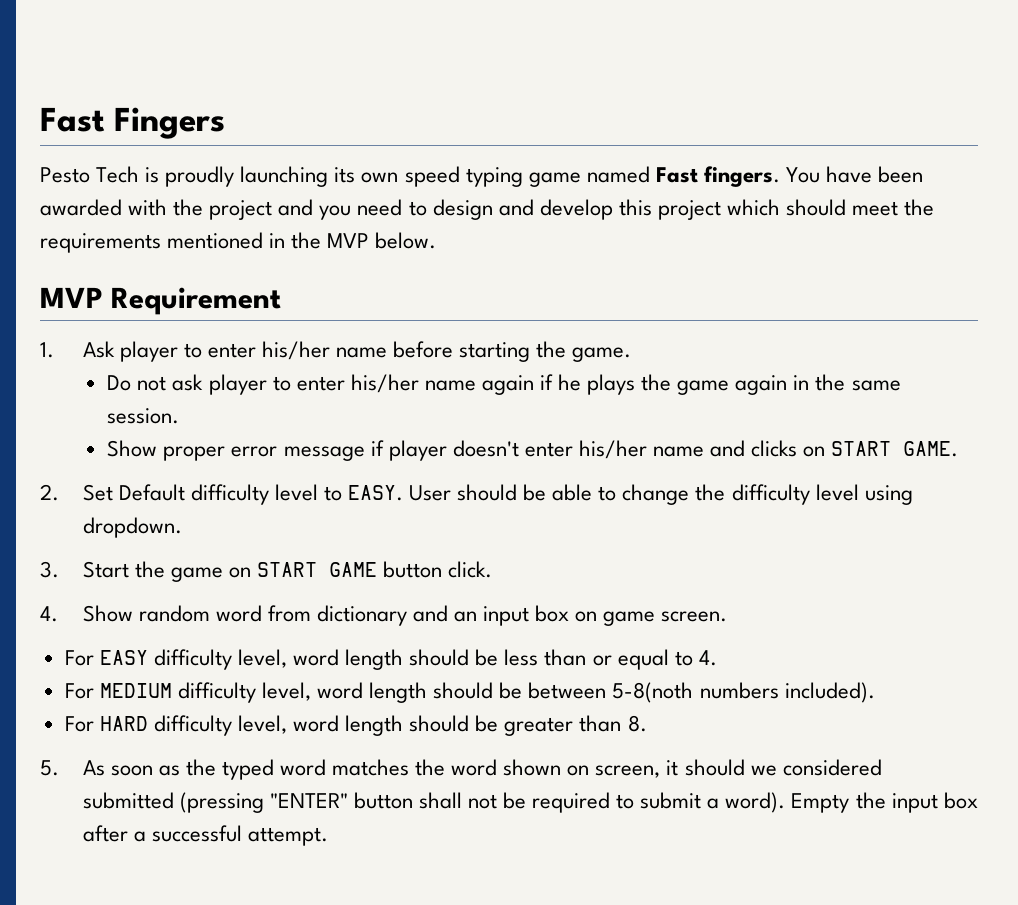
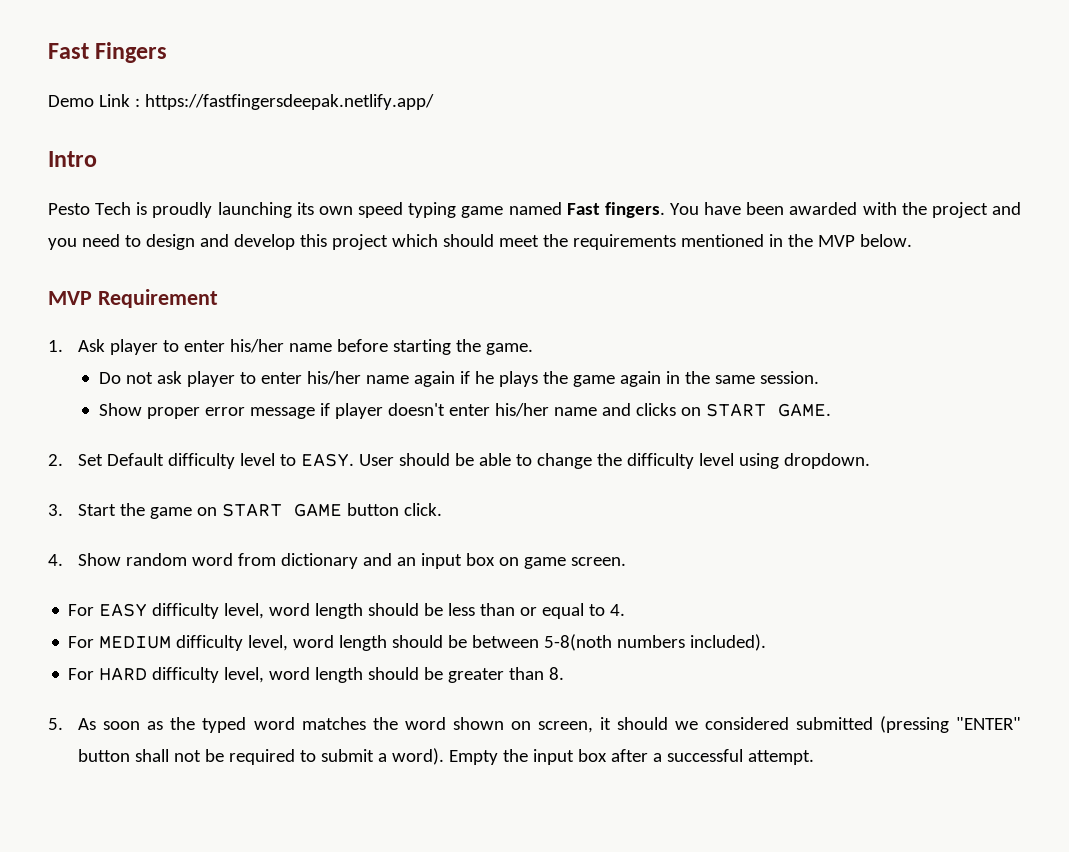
+ Demo Link : https://fastfingersdeepak.netlify.app/
+ Intro

